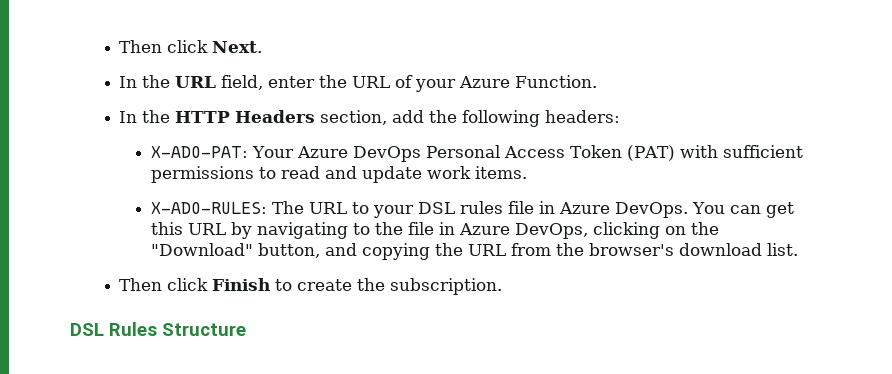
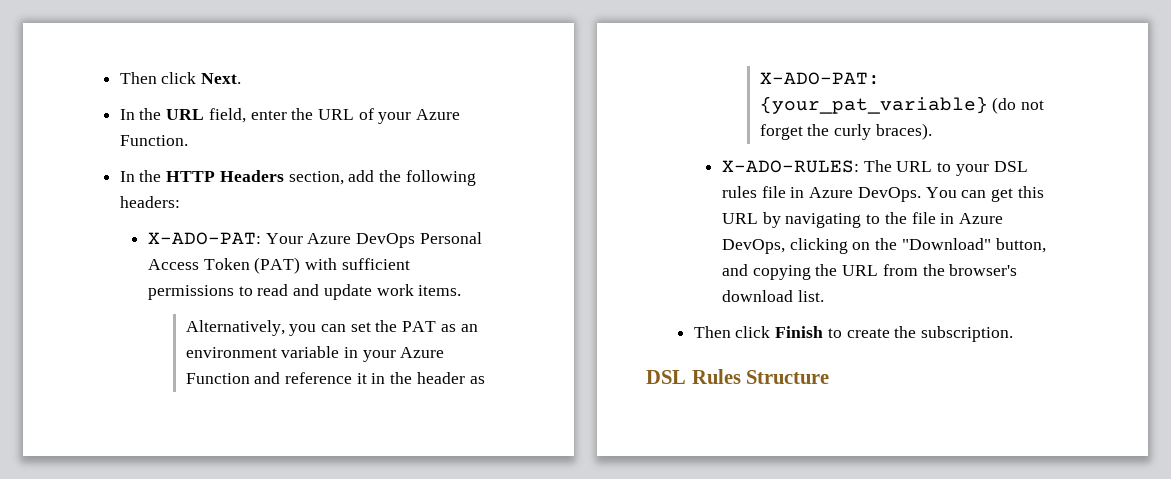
+ Alternatively, you can set the PAT as an environment variable in your Azure Function and reference it in the header as X-ADO-PAT: {your_pat_variable} (do not forget the curly braces).

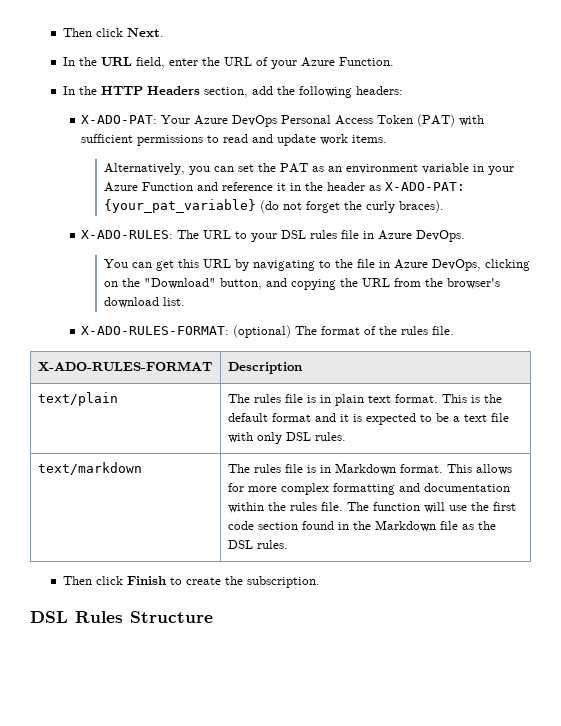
- X-ADO-RULES: The URL to your DSL rules file in Azure DevOps. You can get this URL by navigating to the file in Azure DevOps, clicking on the "Download" button, and copying the URL from the browser's download list.
+ X-ADO-RULES: The URL to your DSL rules file in Azure DevOps.
+ You can get this URL by navigating to the file in Azure DevOps, clicking on the "Download" button, and copying the URL from the browser's download list.
+ X-ADO-RULES-FORMAT: (optional) The format of the rules file.
+ X-ADO-RULES-FORMAT | Description
+ text/plain | The rules file is in plain text format. This is the default format and it is expected to be a text file with only DSL rules.
+ text/markdown | The rules file is in Markdown format. This allows for more complex formatting and documentation within the rules file. The function will use the first code section found in the Markdown file as the DSL rules.

